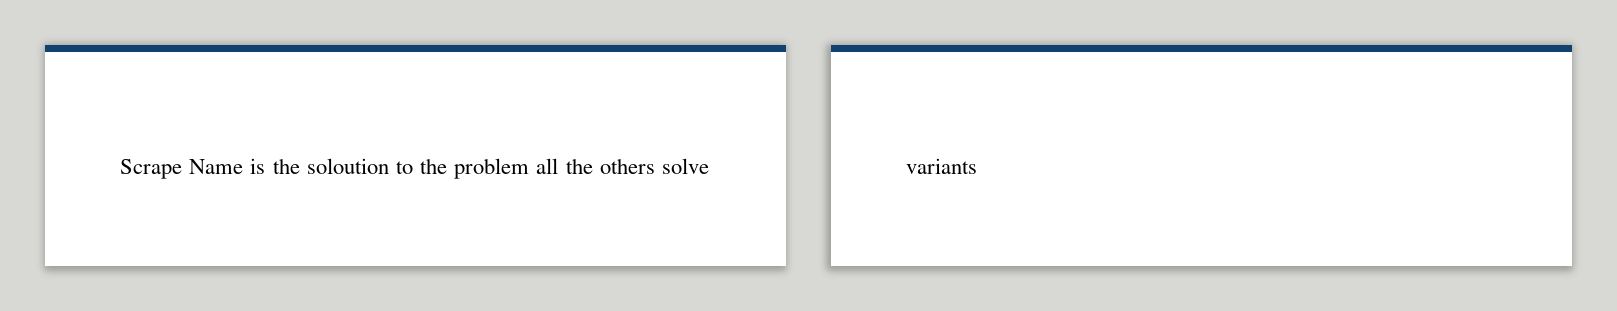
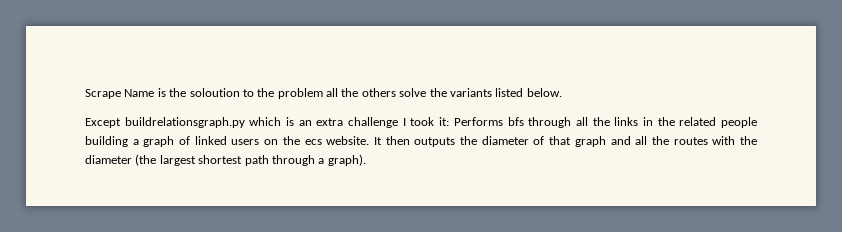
- Scrape Name is the soloution to the problem all the others solve variants
+ Scrape Name is the soloution to the problem all the others solve the variants listed below.
+ Except buildrelationsgraph.py which is an extra challenge I took it: Performs bfs through all the links in the related people building a graph of linked users on the ecs website. It then outputs the diameter of that graph and all the routes with the diameter (the largest shortest path through a graph).

